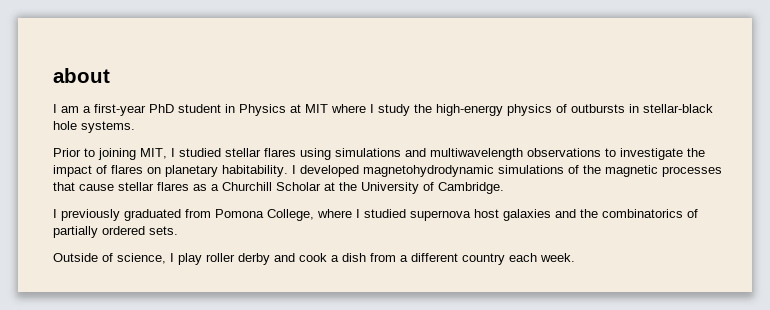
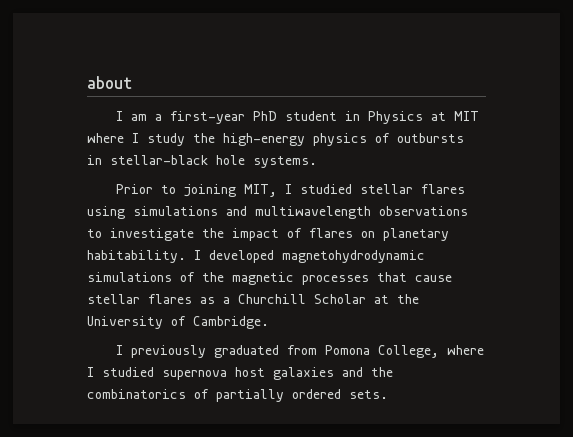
- Outside of science, I play roller derby and cook a dish from a different country each week.

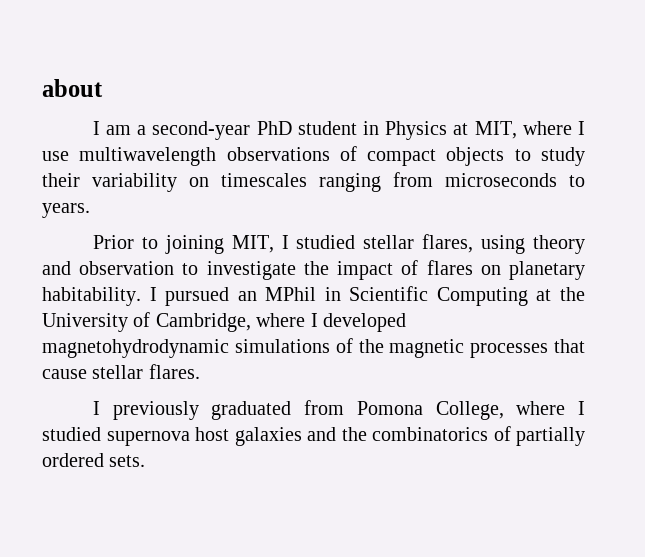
- I am a first-year PhD student in Physics at MIT where I study the high-energy physics of outbursts in stellar-black hole systems.
+ I am a second-year PhD student in Physics at MIT, where I use multiwavelength observations of compact objects to study their variability on timescales ranging from microseconds to years.
- Prior to joining MIT, I studied stellar flares using simulations and multiwavelength observations to investigate the impact of flares on planetary habitability.
+ Prior to joining MIT, I studied stellar flares, using theory and observation to investigate the impact of flares on planetary habitability.
- I developed magnetohydrodynamic simulations of the magnetic processes that cause stellar flares as a Churchill Scholar at the University of Cambridge.
+ I pursued an MPhil in Scientific Computing at the University of Cambridge, where I developed magnetohydrodynamic simulations of the magnetic processes that cause stellar flares.

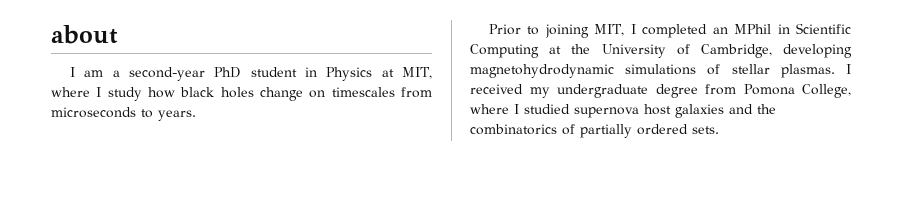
- I am a second-year PhD student in Physics at MIT, where I use multiwavelength observations of compact objects to study their variability on timescales ranging from microseconds to years.
+ I am a second-year PhD student in Physics at MIT, where I study how black holes change on timescales from microseconds to years.
- Prior to joining MIT, I studied stellar flares, using theory and observation to investigate the impact of flares on planetary habitability. I pursued an MPhil in Scientific Computing at the University of Cambridge, where I developed magnetohydrodynamic simulations of the magnetic processes that cause stellar flares.
- I previously graduated from Pomona College, where I studied supernova host galaxies and the combinatorics of partially ordered sets.
+ Prior to joining MIT, I completed an MPhil in Scientific Computing at the University of Cambridge, developing magnetohydrodynamic simulations of stellar plasmas. I received my undergraduate degree from Pomona College, where I studied supernova host galaxies and the combinatorics of partially ordered sets.

